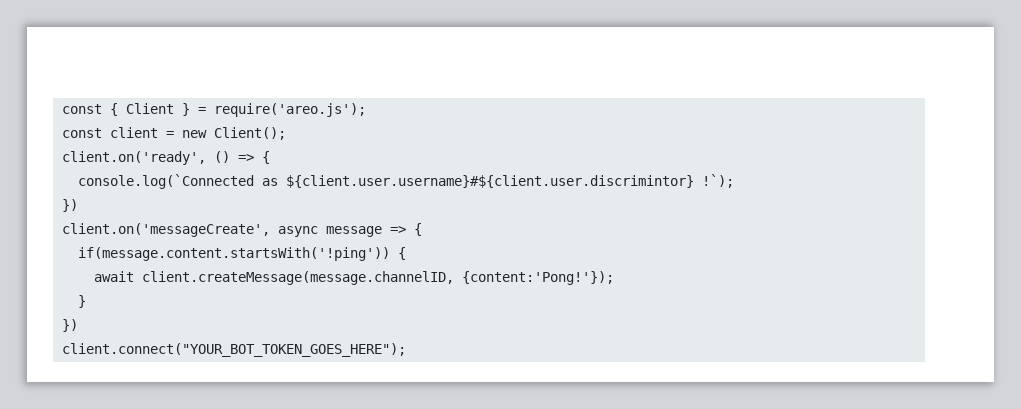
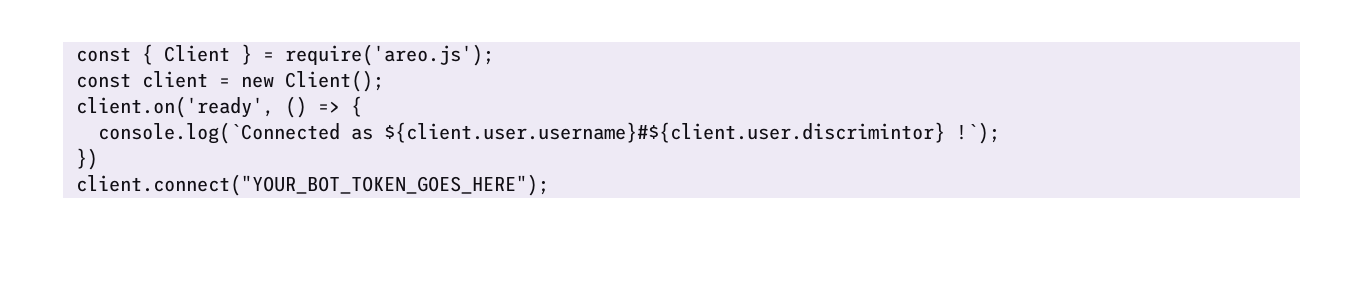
- client.on('messageCreate', async message => {
- if(message.content.startsWith('!ping')) {
- await client.createMessage(message.channelID, {content:'Pong!'});
- }
- })

